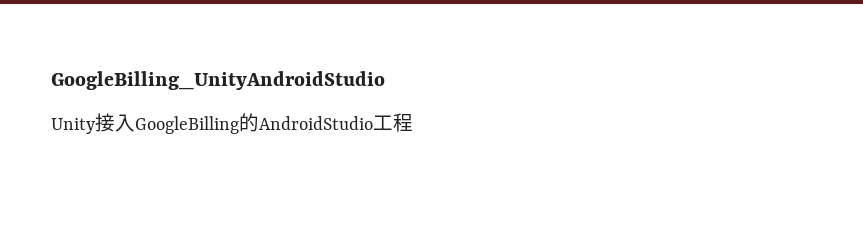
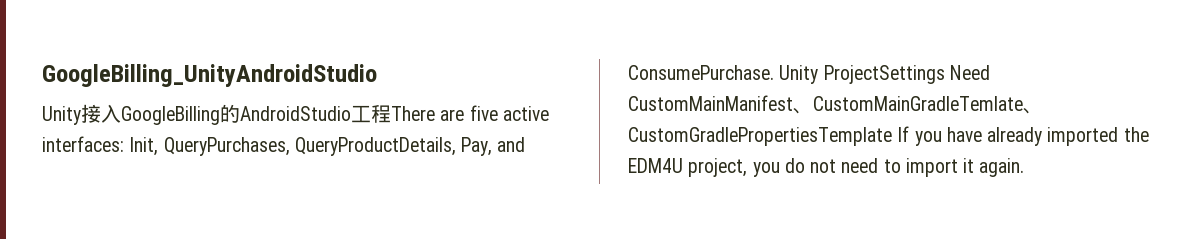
- Unity接入GoogleBilling的AndroidStudio工程
+ Unity接入GoogleBilling的AndroidStudio工程There are five active interfaces: Init, QueryPurchases, QueryProductDetails, Pay, and ConsumePurchase. Unity ProjectSettings Need CustomMainManifest、CustomMainGradleTemlate、CustomGradlePropertiesTemplate If you have already imported the EDM4U project, you do not need to import it again.

